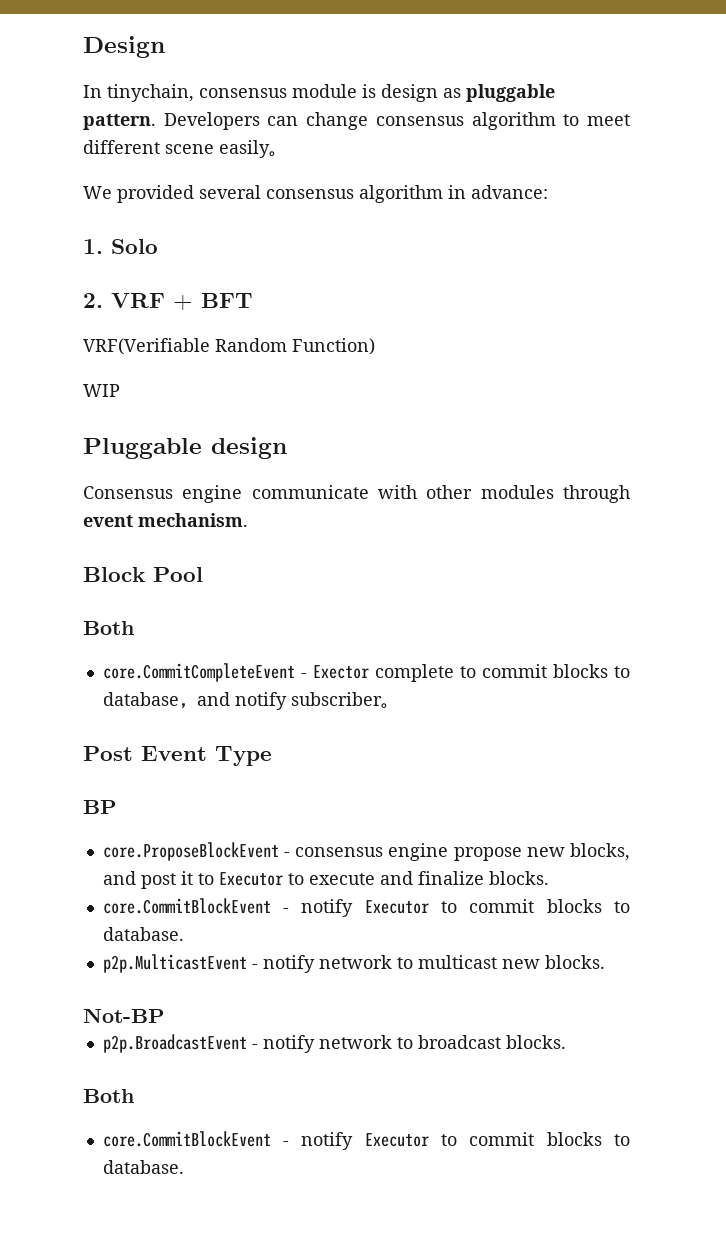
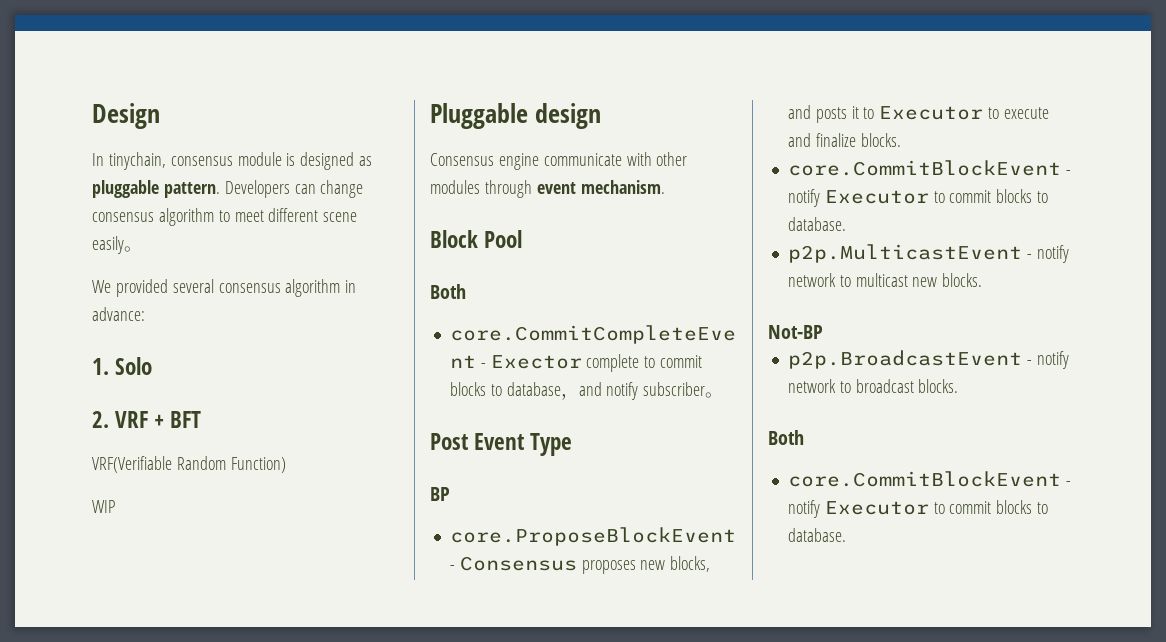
- In tinychain, consensus module is design as pluggable pattern.
+ In tinychain, consensus module is designed as pluggable pattern.
- core.ProposeBlockEvent - consensus engine propose new blocks, and post it to Executor to execute and finalize blocks.
+ core.ProposeBlockEvent - Consensus proposes new blocks, and posts it to Executor to execute and finalize blocks.

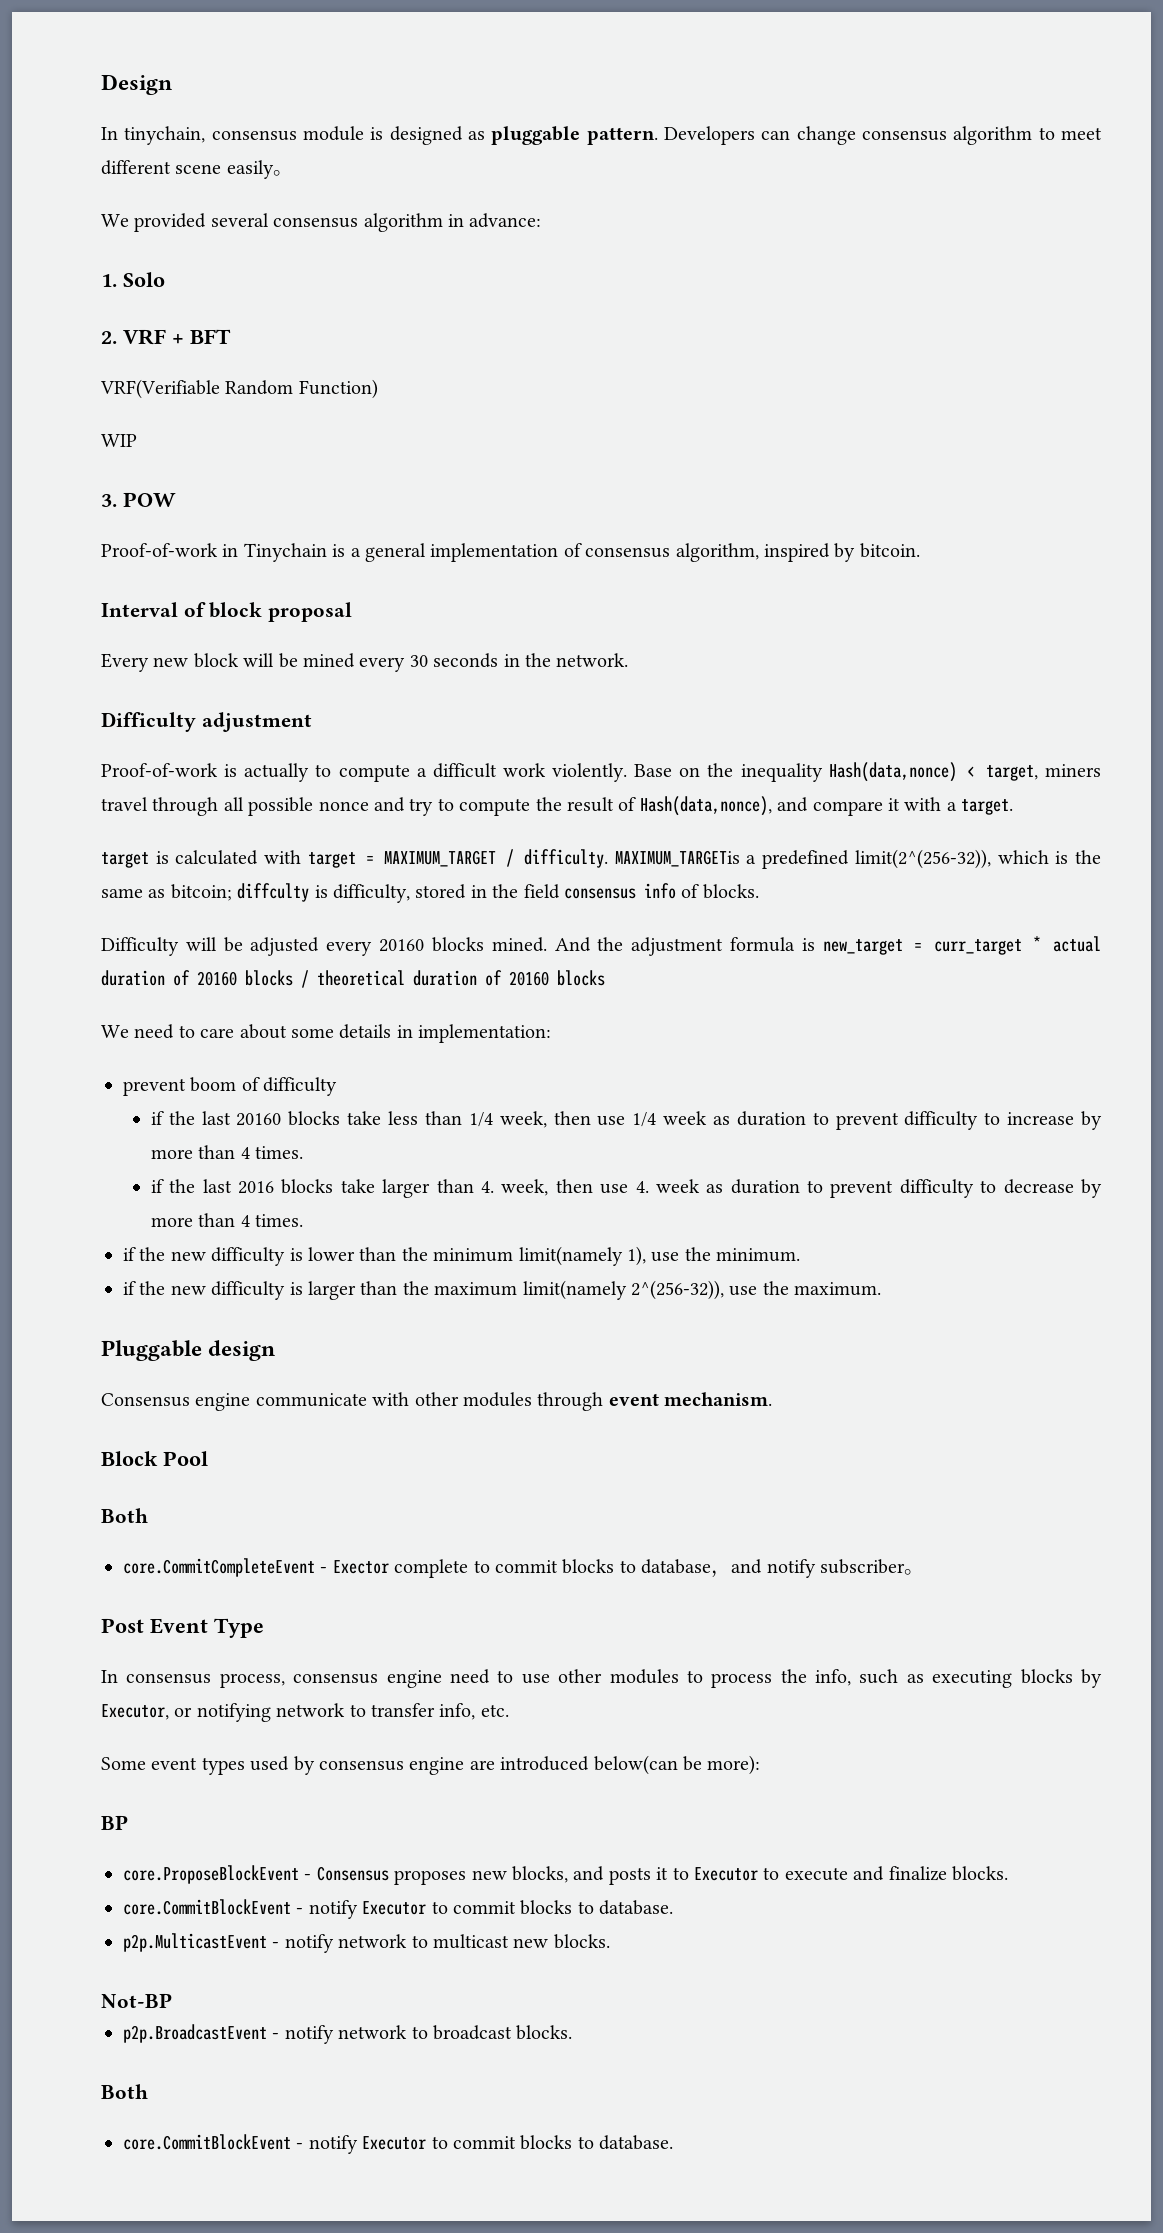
+ 3. POW
+ Proof-of-work in Tinychain is a general implementation of consensus algorithm, inspired by bitcoin.
+ Interval of block proposal
+ Every new block will be mined every 30 seconds in the network.
+ Difficulty adjustment
+ Proof-of-work is actually to compute a difficult work violently. Base on the inequality Hash(data,nonce) < target, miners travel through all possible nonce and try to compute the result of Hash(data,nonce), and compare it with a target.
+ target is calculated with target = MAXIMUM_TARGET / difficulty. MAXIMUM_TARGETis a predefined limit(2^(256-32)), which is the same as bitcoin; diffculty is difficulty, stored in the field consensus info of blocks.
+ Difficulty will be adjusted every 20160 blocks mined. And the adjustment formula is new_target = curr_target * actual duration of 20160 blocks / theoretical duration of 20160 blocks
+ We need to care about some details in implementation:
+ prevent boom of difficulty
+ if the last 20160 blocks take less than 1/4 week, then use 1/4 week as duration to prevent difficulty to increase by more than 4 times.
+ if the last 2016 blocks take larger than 4. week, then use 4. week as duration to prevent difficulty to decrease by more than 4 times.
+ if the new difficulty is lower than the minimum limit(namely 1), use the minimum.
+ if the new difficulty is larger than the maximum limit(namely 2^(256-32)), use the maximum.
+ In consensus process, consensus engine need to use other modules to process the info, such as executing blocks by Executor, or notifying network to transfer info, etc.
+ Some event types used by consensus engine are introduced below(can be more):

